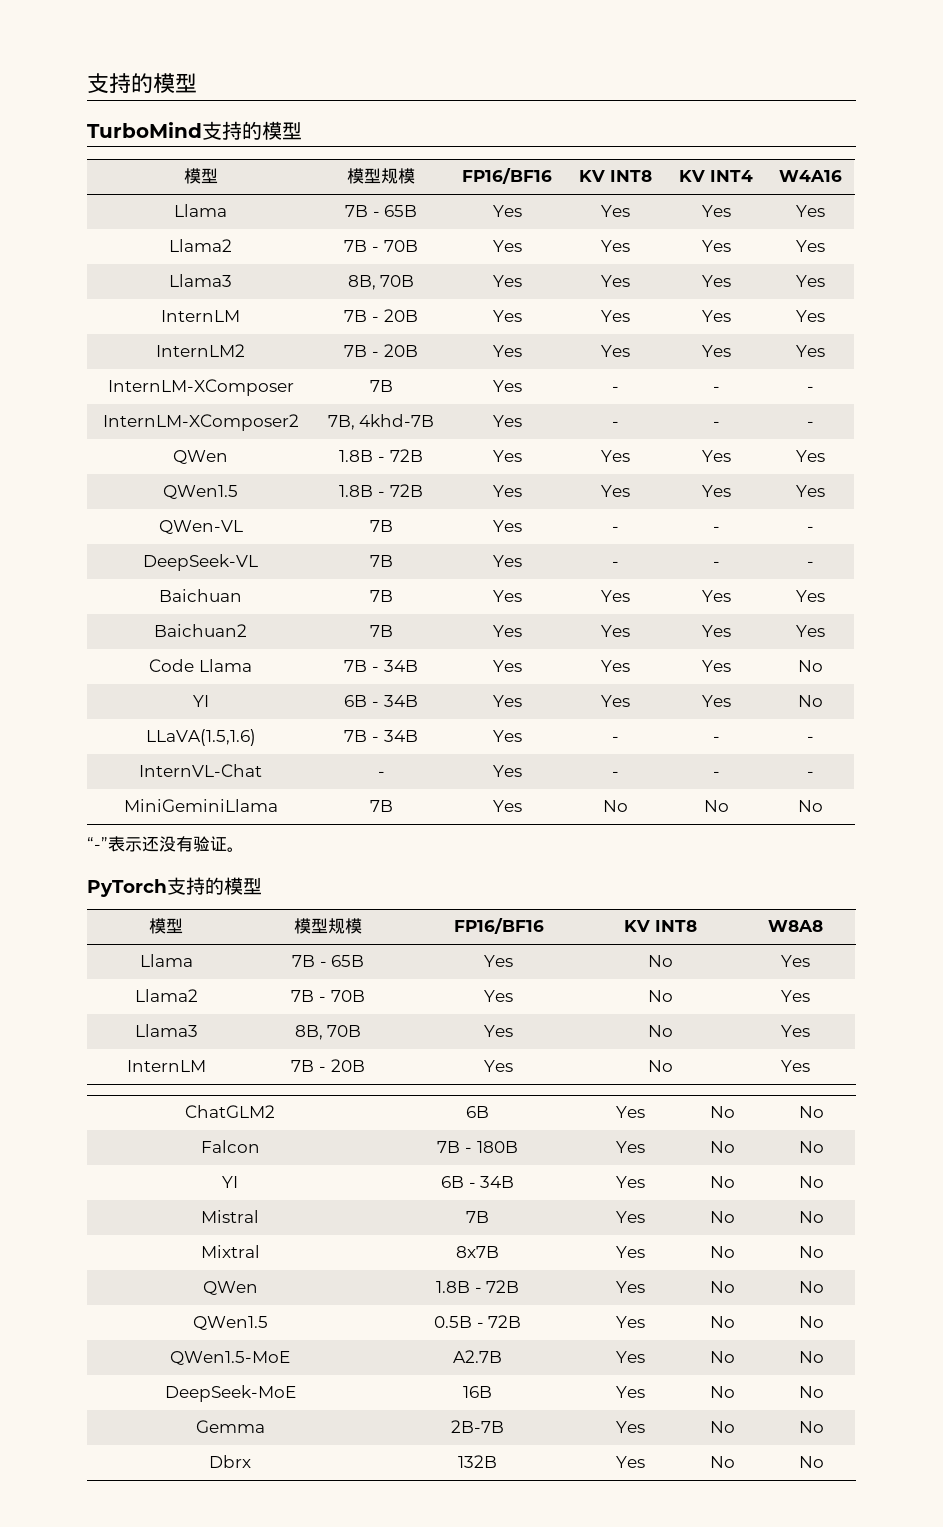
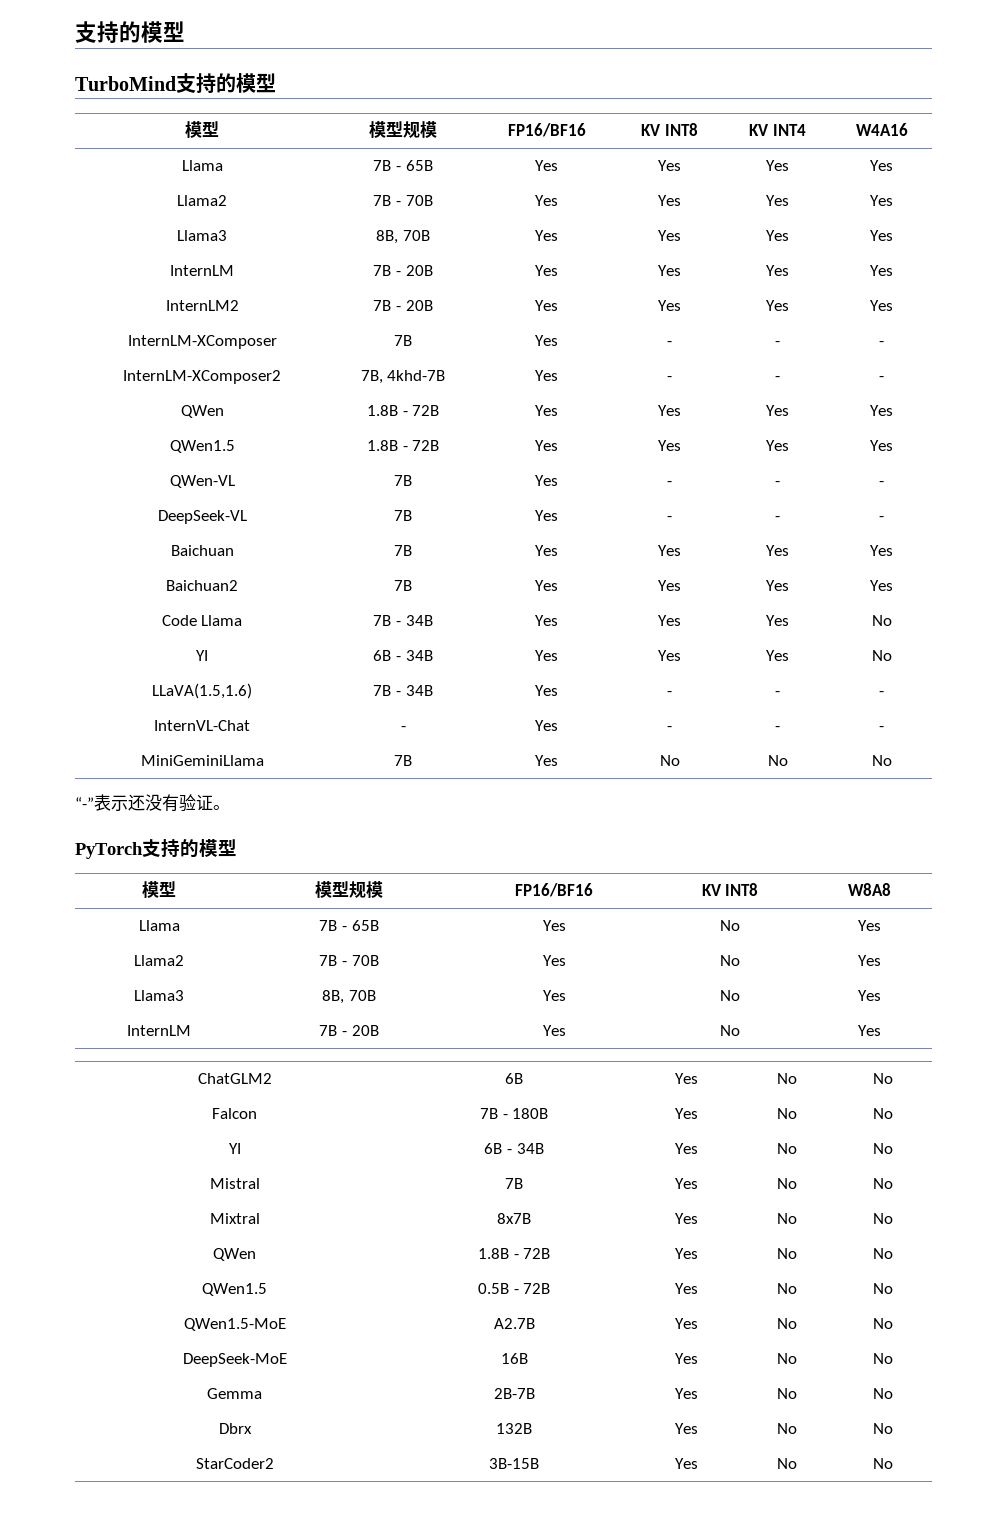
+ StarCoder2 | 3B-15B | Yes | No | No

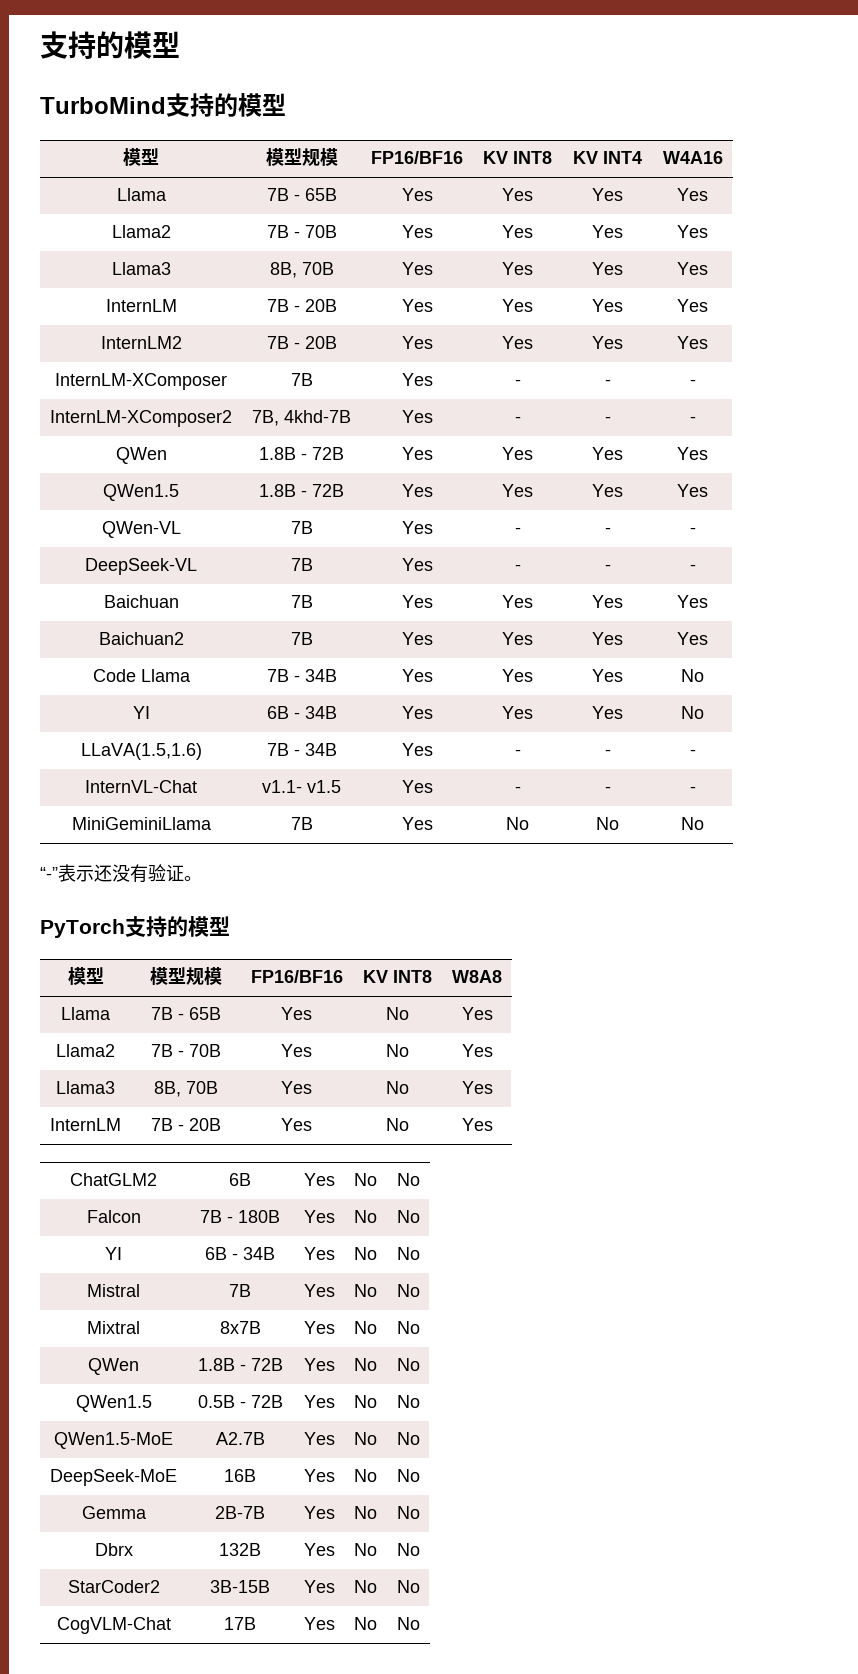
- InternVL-Chat | - | Yes | - | - | -
+ InternVL-Chat | v1.1- v1.5 | Yes | - | - | -
+ CogVLM-Chat | 17B | Yes | No | No

